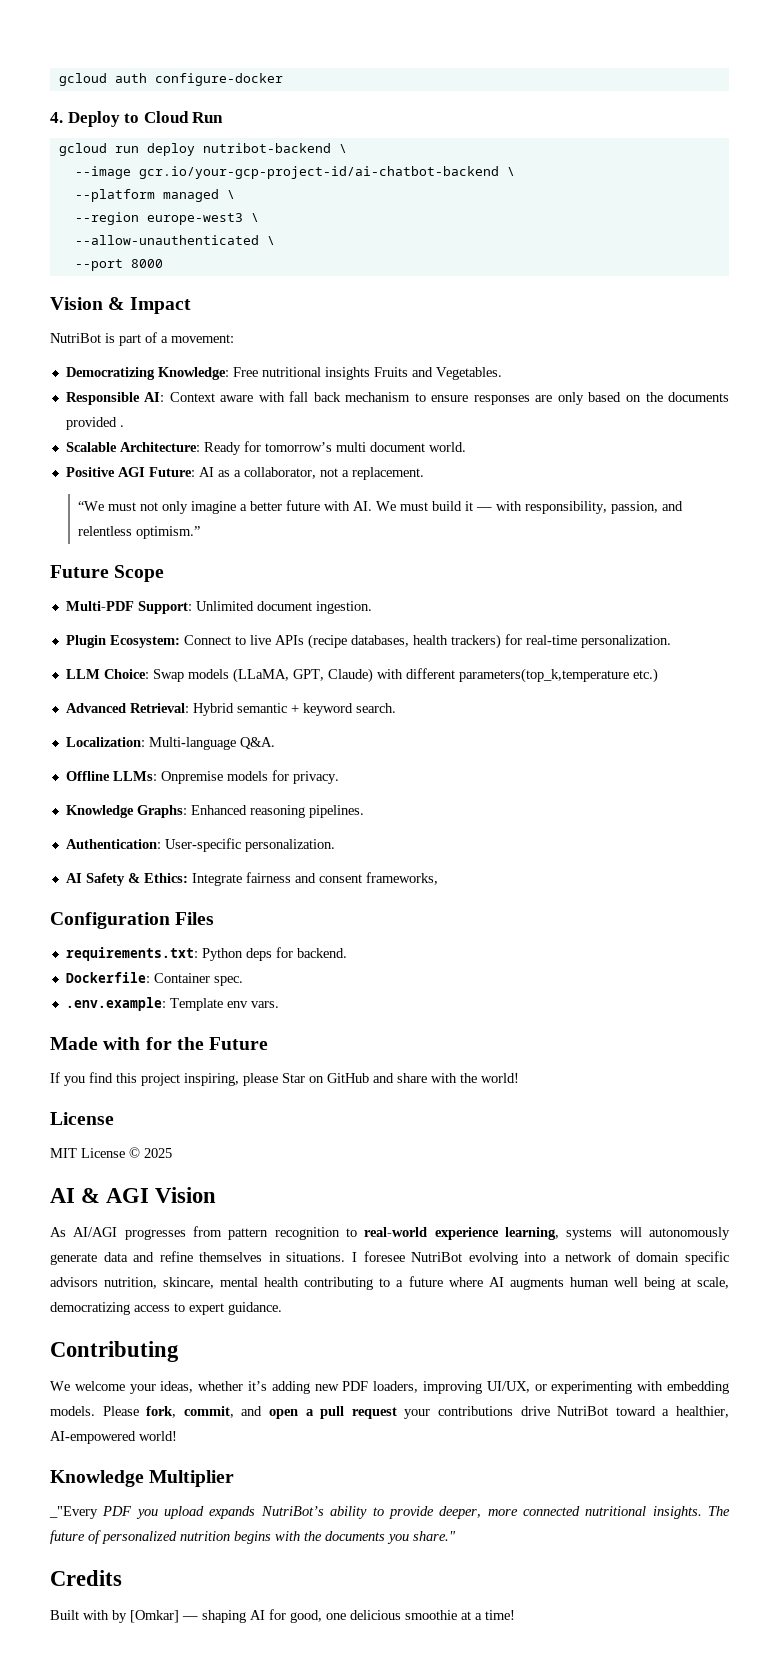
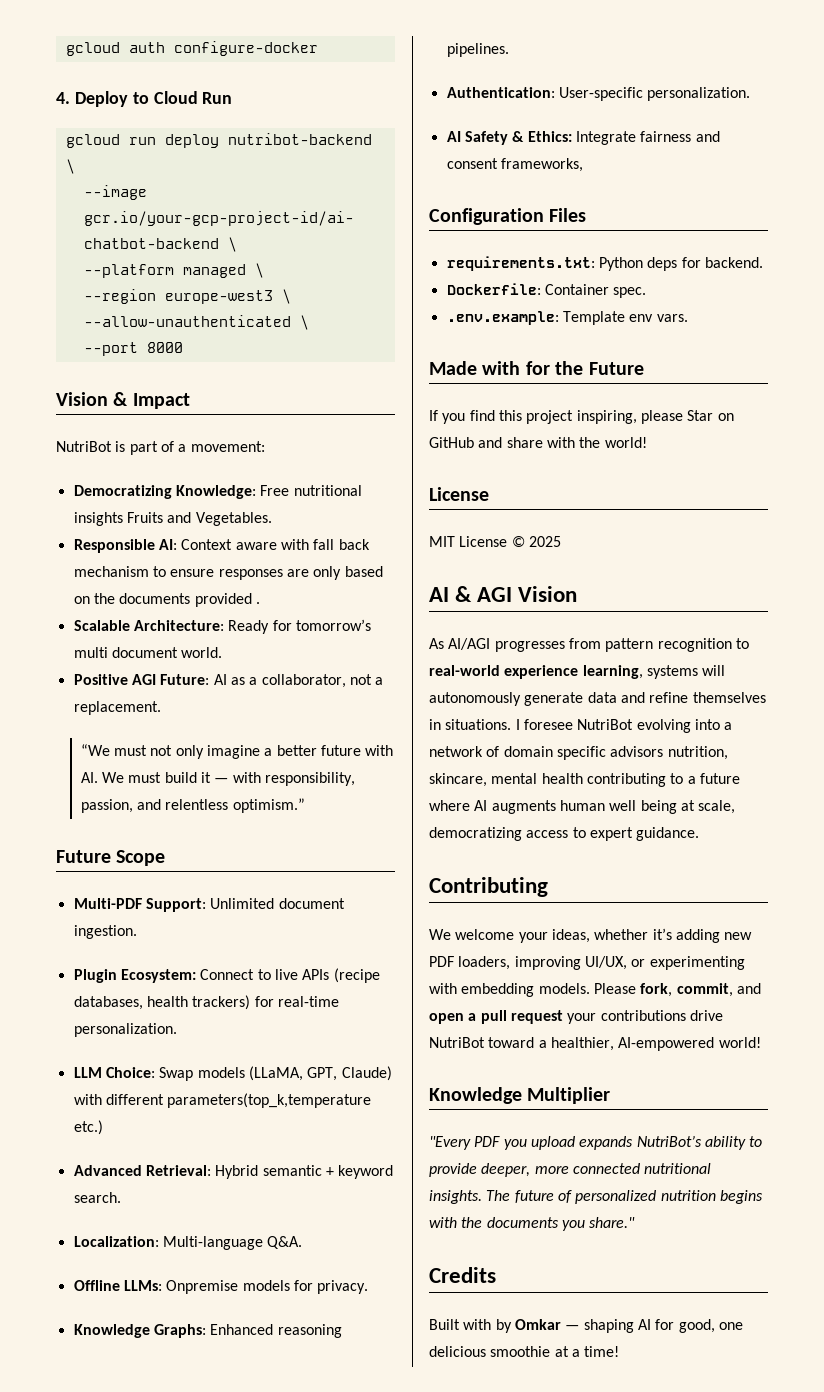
- _"Every PDF you upload expands NutriBot’s ability to provide deeper, more connected nutritional insights.
+ "Every PDF you upload expands NutriBot’s ability to provide deeper, more connected nutritional insights.
- Built with by [Omkar] — shaping AI for good, one delicious smoothie at a time!
+ Built with by Omkar — shaping AI for good, one delicious smoothie at a time!

